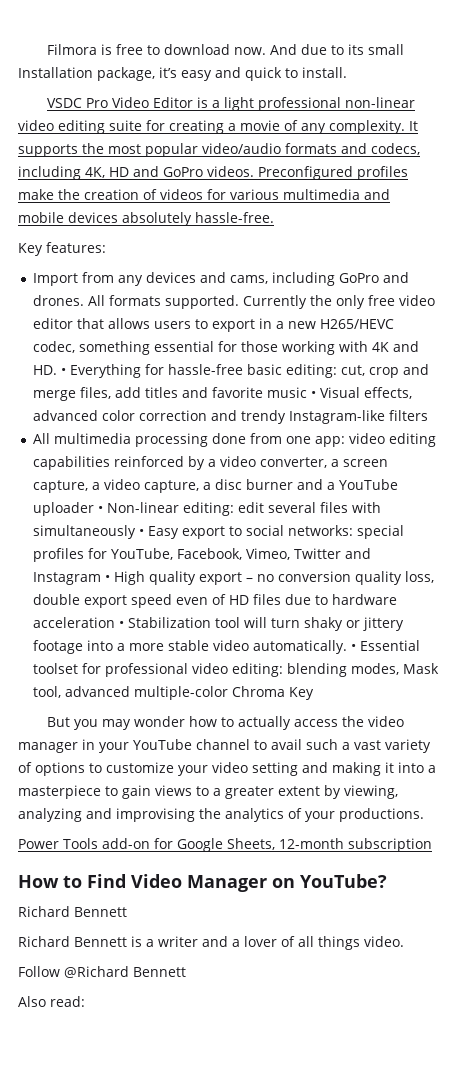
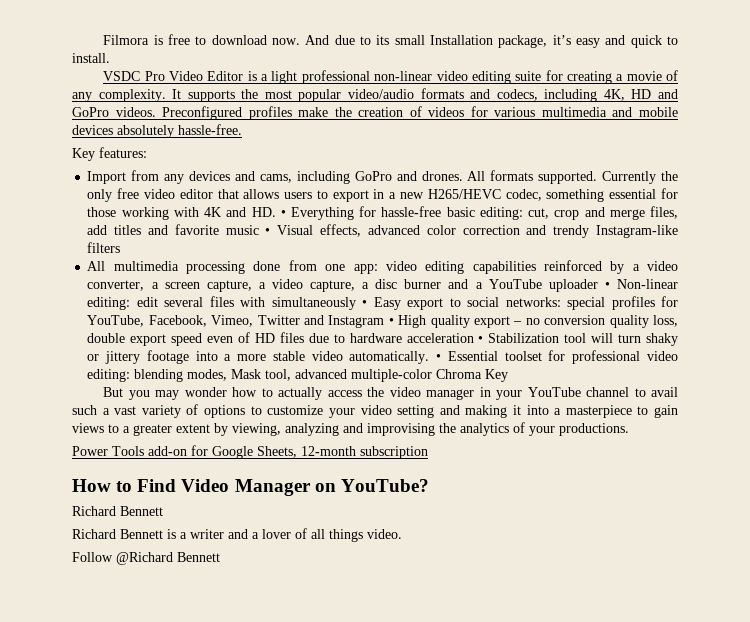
- Also read:

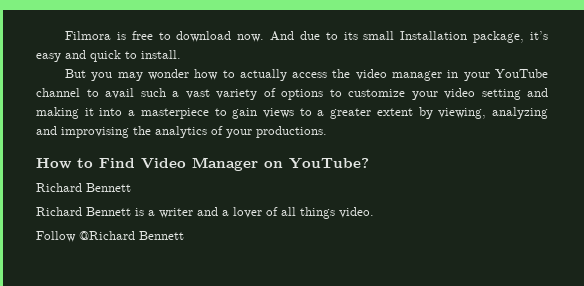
- VSDC Pro Video Editor is a light professional non-linear video editing suite for creating a movie of any complexity. It supports the most popular video/audio formats and codecs, including 4K, HD and GoPro videos. Preconfigured profiles make the creation of videos for various multimedia and mobile devices absolutely hassle-free.
- Key features:
- Import from any devices and cams, including GoPro and drones. All formats supported. Сurrently the only free video editor that allows users to export in a new H265/HEVC codec, something essential for those working with 4K and HD. • Everything for hassle-free basic editing: cut, crop and merge files, add titles and favorite music • Visual effects, advanced color correction and trendy Instagram-like filters
- All multimedia processing done from one app: video editing capabilities reinforced by a video converter, a screen capture, a video capture, a disc burner and a YouTube uploader • Non-linear editing: edit several files with simultaneously • Easy export to social networks: special profiles for YouTube, Facebook, Vimeo, Twitter and Instagram • High quality export – no conversion quality loss, double export speed even of HD files due to hardware acceleration • Stabilization tool will turn shaky or jittery footage into a more stable video automatically. • Essential toolset for professional video editing: blending modes, Mask tool, advanced multiple-color Chroma Key
- Power Tools add-on for Google Sheets, 12-month subscription

